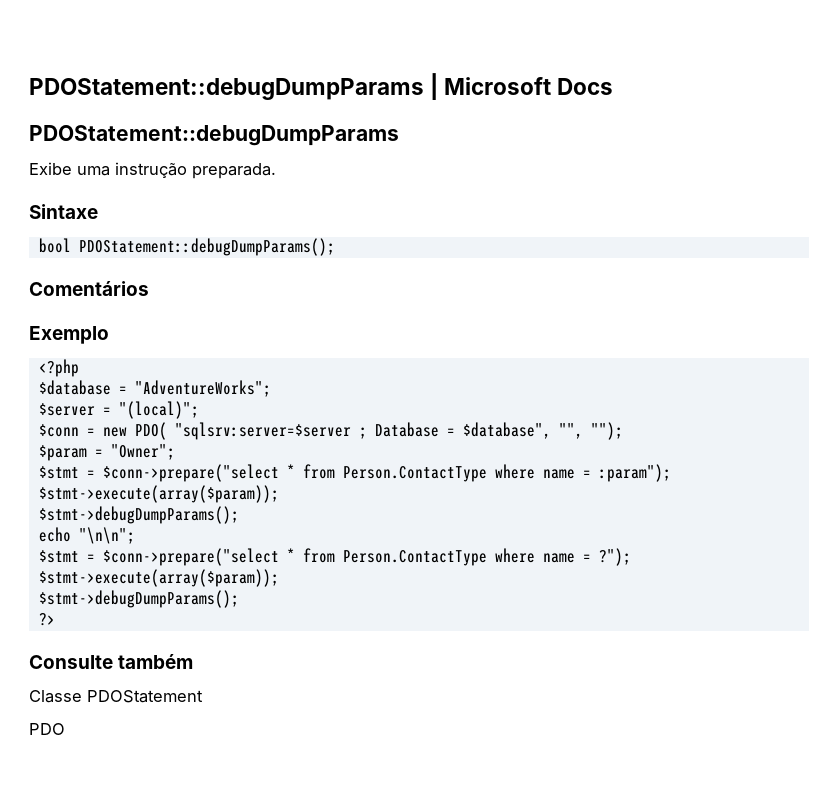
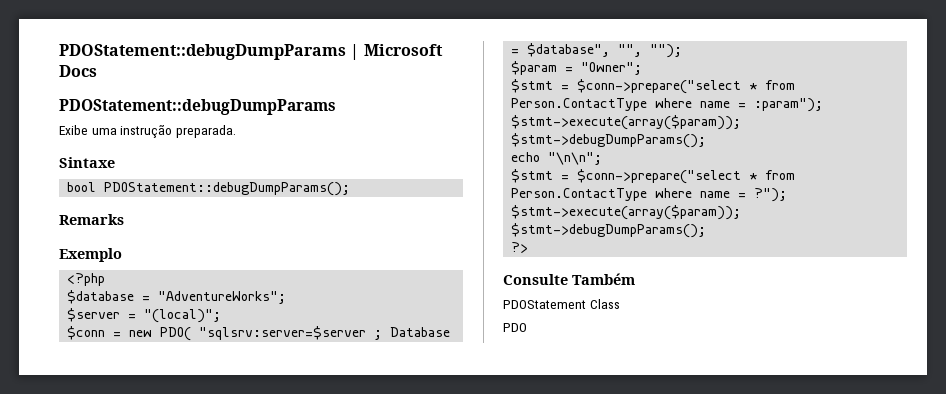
- Comentários
+ Remarks
- Consulte também
- Classe PDOStatement
+ Consulte Também
+ PDOStatement Class

